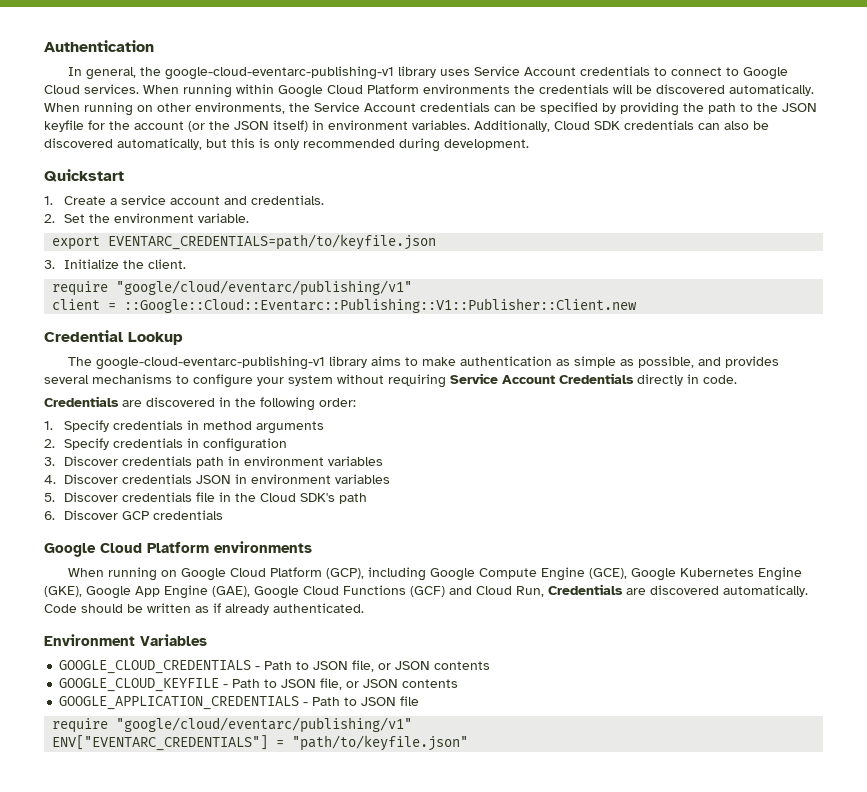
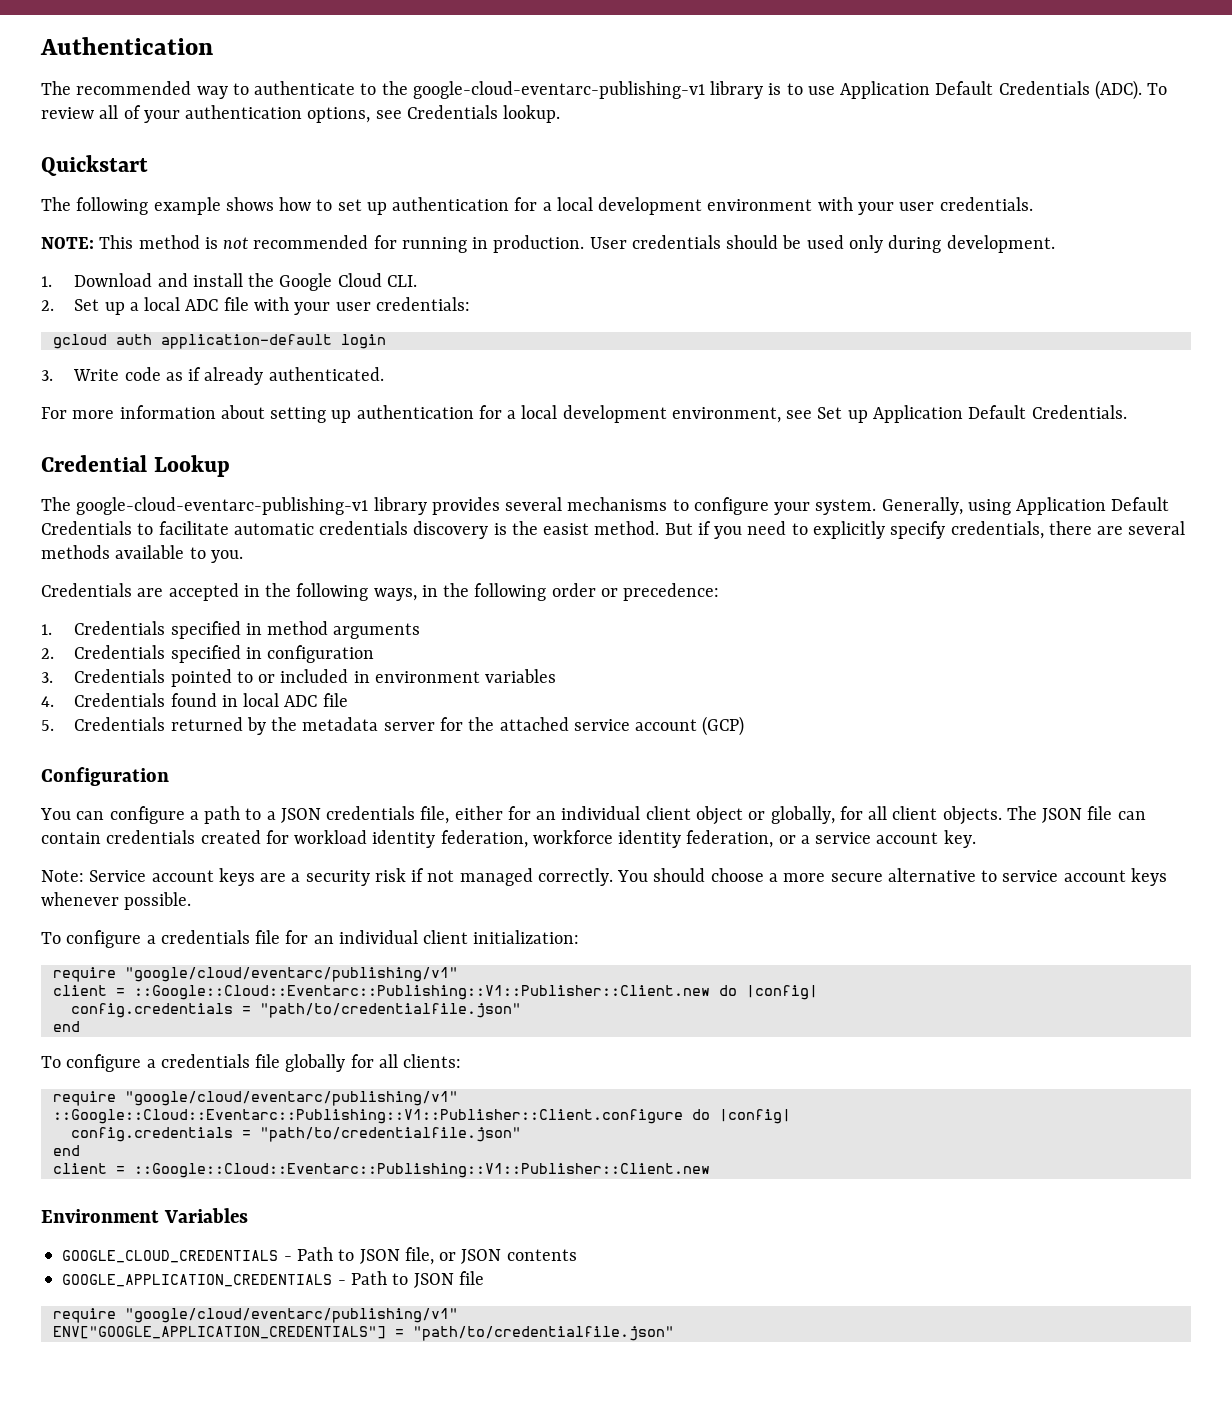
- In general, the google-cloud-eventarc-publishing-v1 library uses Service Account credentials to connect to Google Cloud services. When running within Google Cloud Platform environments the credentials will be discovered automatically. When running on other environments, the Service Account credentials can be specified by providing the path to the JSON keyfile for the account (or the JSON itself) in environment variables. Additionally, Cloud SDK credentials can also be discovered automatically, but this is only recommended during development.
+ The recommended way to authenticate to the google-cloud-eventarc-publishing-v1 library is to use Application Default Credentials (ADC). To review all of your authentication options, see Credentials lookup.
  Quickstart
- 1. Create a service account and credentials.
- 2. Set the environment variable.
- export EVENTARC_CREDENTIALS=path/to/keyfile.json
- 3. Initialize the client.
+ The following example shows how to set up authentication for a local development environment with your user credentials.
+ NOTE: This method is not recommended for running in production. User credentials should be used only during development.
+ 1. Download and install the Google Cloud CLI.
+ 2. Set up a local ADC file with your user credentials:
+ gcloud auth application-default login
+ 3. Write code as if already authenticated.
+ For more information about setting up authentication for a local development environment, see Set up Application Default Credentials.
+ Credential Lookup
+ The google-cloud-eventarc-publishing-v1 library provides several mechanisms to configure your system. Generally, using Application Default Credentials to facilitate automatic credentials discovery is the easist method. But if you need to explicitly specify credentials, there are several methods available to you.
+ Credentials are accepted in the following ways, in the following order or precedence:
+ 1. Credentials specified in method arguments
+ 2. Credentials specified in configuration
+ 3. Credentials pointed to or included in environment variables
+ 4. Credentials found in local ADC file
+ 5. Credentials returned by the metadata server for the attached service account (GCP)
+ Configuration
+ You can configure a path to a JSON credentials file, either for an individual client object or globally, for all client objects. The JSON file can contain credentials created for workload identity federation, workforce identity federation, or a service account key.
+ Note: Service account keys are a security risk if not managed correctly. You should choose a more secure alternative to service account keys whenever possible.
+ To configure a credentials file for an individual client initialization:
+ client = ::Google::Cloud::Eventarc::Publishing::V1::Publisher::Client.new do |config|
+ config.credentials = "path/to/credentialfile.json"
+ end
+ To configure a credentials file globally for all clients:
+ require "google/cloud/eventarc/publishing/v1"
+ ::Google::Cloud::Eventarc::Publishing::V1::Publisher::Client.configure do |config|
+ config.credentials = "path/to/credentialfile.json"
+ end
  client = ::Google::Cloud::Eventarc::Publishing::V1::Publisher::Client.new
- Credential Lookup
- The google-cloud-eventarc-publishing-v1 library aims to make authentication as simple as possible, and provides several mechanisms to configure your system without requiring Service Account Credentials directly in code.
- Credentials are discovered in the following order:
- 1. Specify credentials in method arguments
- 2. Specify credentials in configuration
- 3. Discover credentials path in environment variables
- 4. Discover credentials JSON in environment variables
- 5. Discover credentials file in the Cloud SDK's path
- 6. Discover GCP credentials
- Google Cloud Platform environments
- When running on Google Cloud Platform (GCP), including Google Compute Engine (GCE), Google Kubernetes Engine (GKE), Google App Engine (GAE), Google Cloud Functions (GCF) and Cloud Run, Credentials are discovered automatically. Code should be written as if already authenticated.
- GOOGLE_CLOUD_KEYFILE - Path to JSON file, or JSON contents
- ENV["EVENTARC_CREDENTIALS"] = "path/to/keyfile.json"
+ ENV["GOOGLE_APPLICATION_CREDENTIALS"] = "path/to/credentialfile.json"

